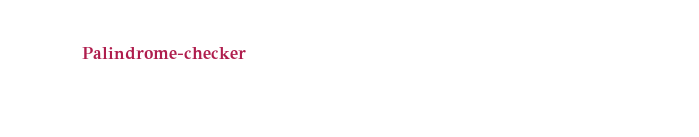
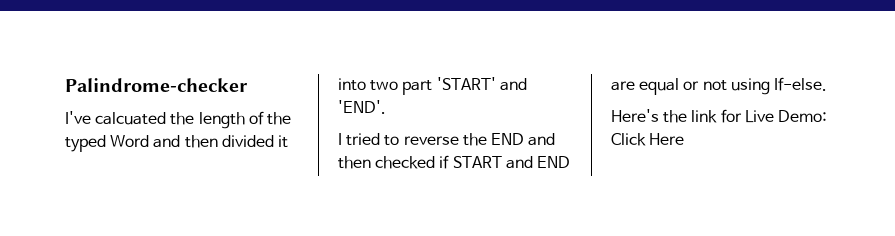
+ I've calcuated the length of the typed Word and then divided it into two part 'START' and 'END'.
+ I tried to reverse the END and then checked if START and END are equal or not using If-else.
+ Here's the link for Live Demo: Click Here

